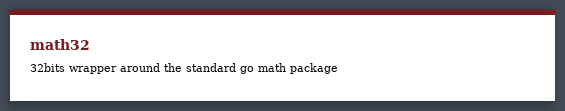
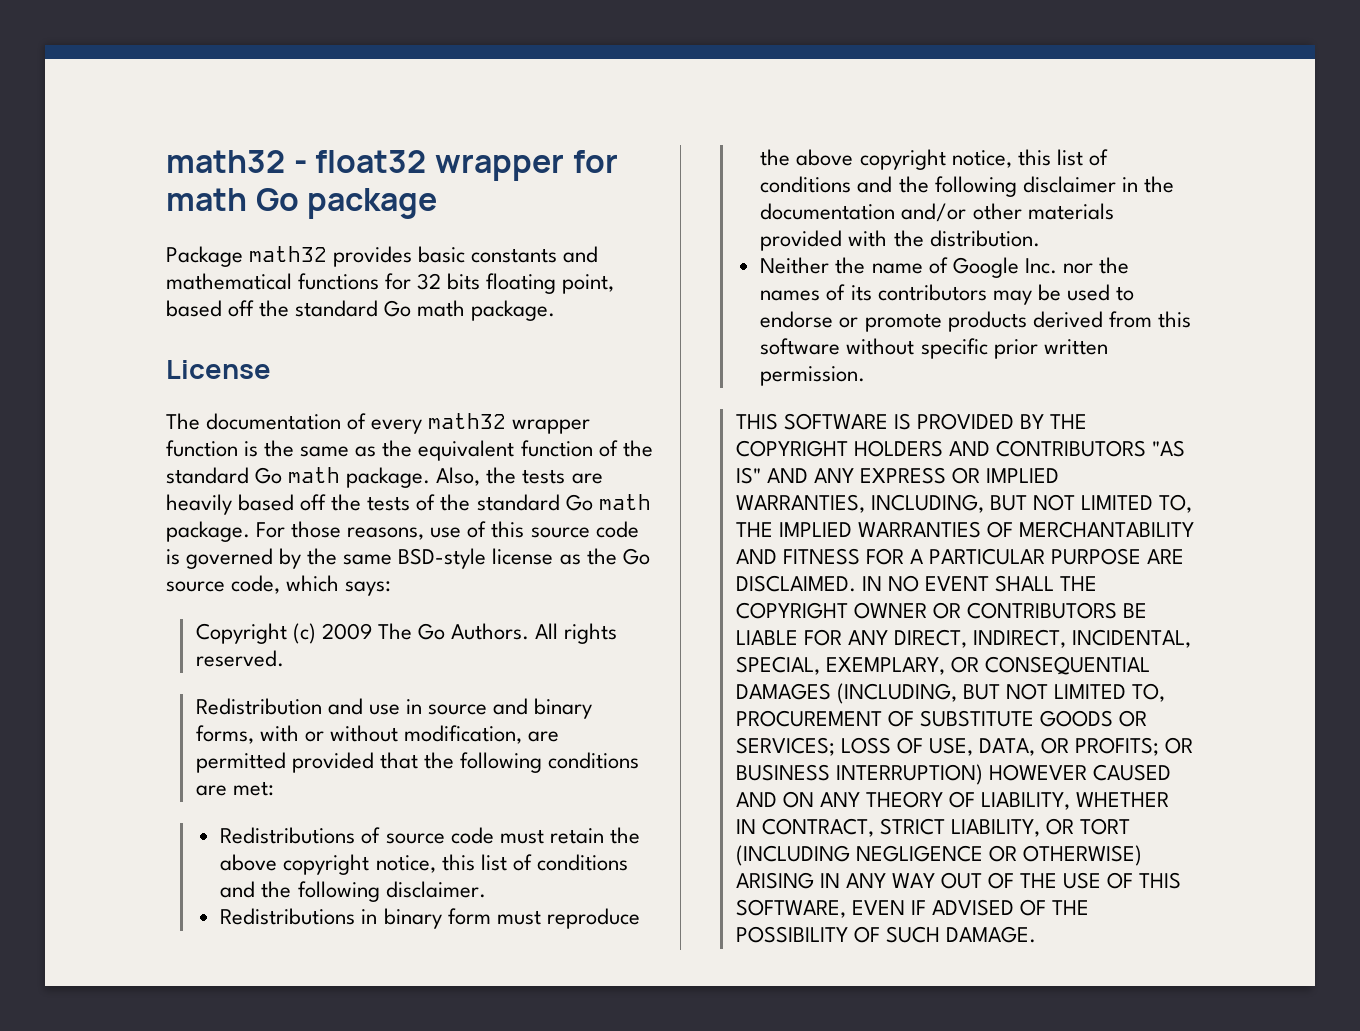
- math32
- 32bits wrapper around the standard go math package
+ math32 - float32 wrapper for math Go package
+ Package math32 provides basic constants and mathematical functions for 32 bits floating point, based off the standard Go math package.
+ License
+ The documentation of every math32 wrapper function is the same as the equivalent function of the standard Go math package. Also, the tests are heavily based off the tests of the standard Go math package. For those reasons, use of this source code is governed by the same BSD-style license as the Go source code, which says:
+ Copyright (c) 2009 The Go Authors. All rights reserved.
+ Redistribution and use in source and binary forms, with or without modification, are permitted provided that the following conditions are met:
+ Redistributions of source code must retain the above copyright notice, this list of conditions and the following disclaimer.
+ Redistributions in binary form must reproduce the above copyright notice, this list of conditions and the following disclaimer in the documentation and/or other materials provided with the distribution.
+ Neither the name of Google Inc. nor the names of its contributors may be used to endorse or promote products derived from this software without specific prior written permission.
+ THIS SOFTWARE IS PROVIDED BY THE COPYRIGHT HOLDERS AND CONTRIBUTORS "AS IS" AND ANY EXPRESS OR IMPLIED WARRANTIES, INCLUDING, BUT NOT LIMITED TO, THE IMPLIED WARRANTIES OF MERCHANTABILITY AND FITNESS FOR A PARTICULAR PURPOSE ARE DISCLAIMED. IN NO EVENT SHALL THE COPYRIGHT OWNER OR CONTRIBUTORS BE LIABLE FOR ANY DIRECT, INDIRECT, INCIDENTAL, SPECIAL, EXEMPLARY, OR CONSEQUENTIAL DAMAGES (INCLUDING, BUT NOT LIMITED TO, PROCUREMENT OF SUBSTITUTE GOODS OR SERVICES; LOSS OF USE, DATA, OR PROFITS; OR BUSINESS INTERRUPTION) HOWEVER CAUSED AND ON ANY THEORY OF LIABILITY, WHETHER IN CONTRACT, STRICT LIABILITY, OR TORT (INCLUDING NEGLIGENCE OR OTHERWISE) ARISING IN ANY WAY OUT OF THE USE OF THIS SOFTWARE, EVEN IF ADVISED OF THE POSSIBILITY OF SUCH DAMAGE.

